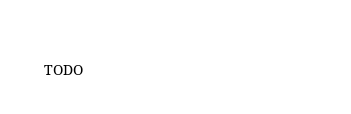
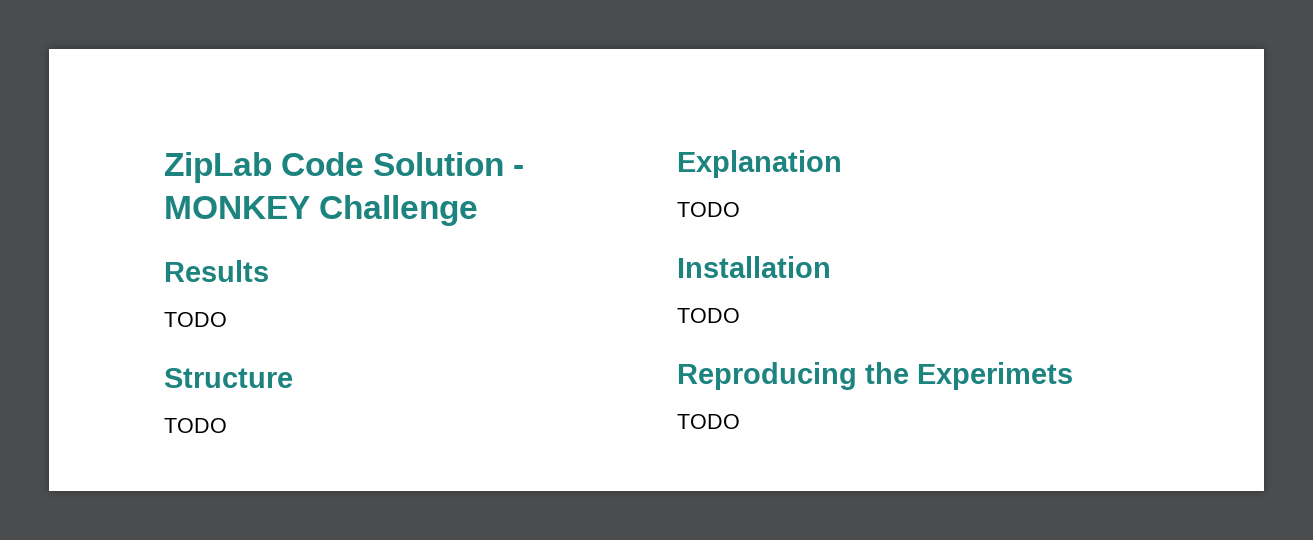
+ ZipLab Code Solution - MONKEY Challenge
+ Results
+ TODO
+ Structure
+ TODO
+ Explanation
+ TODO
+ Installation
+ TODO
+ Reproducing the Experimets

